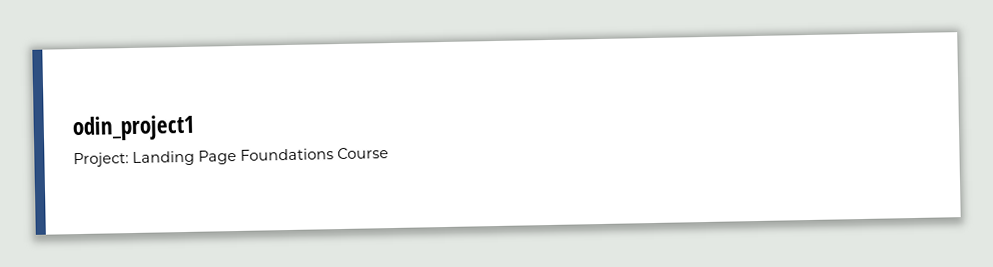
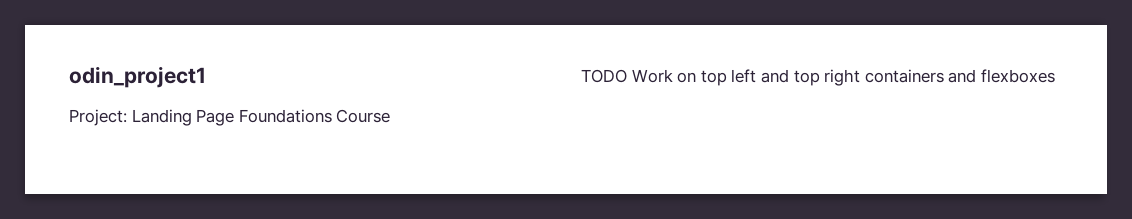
+ TODO Work on top left and top right containers and flexboxes

